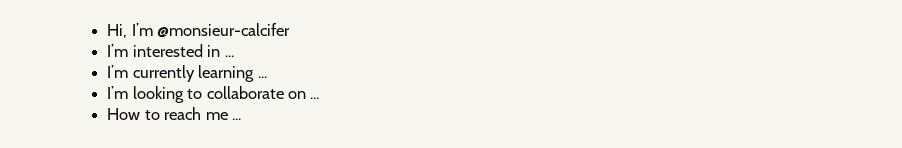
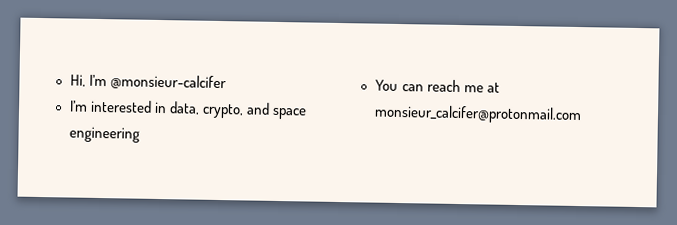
- I’m interested in ...
- I’m currently learning ...
- I’m looking to collaborate on ...
- How to reach me ...
+ I’m interested in data, crypto, and space engineering
+ You can reach me at monsieur_calcifer@protonmail.com

